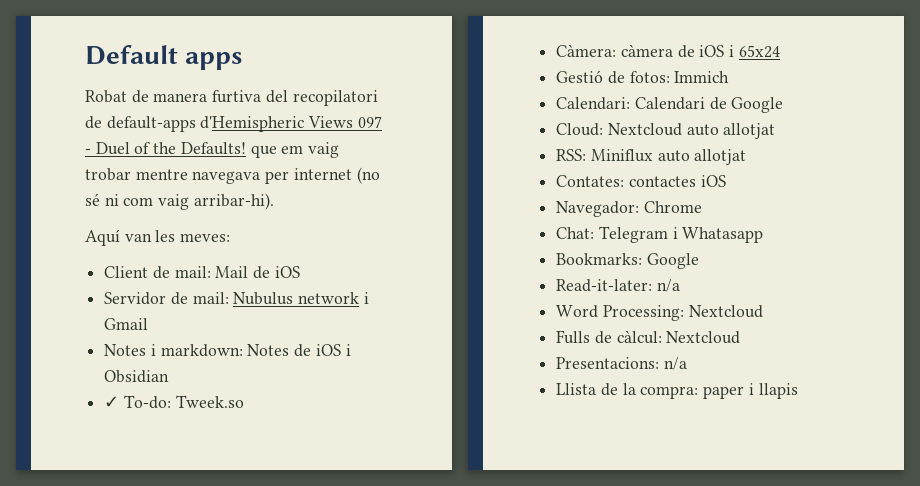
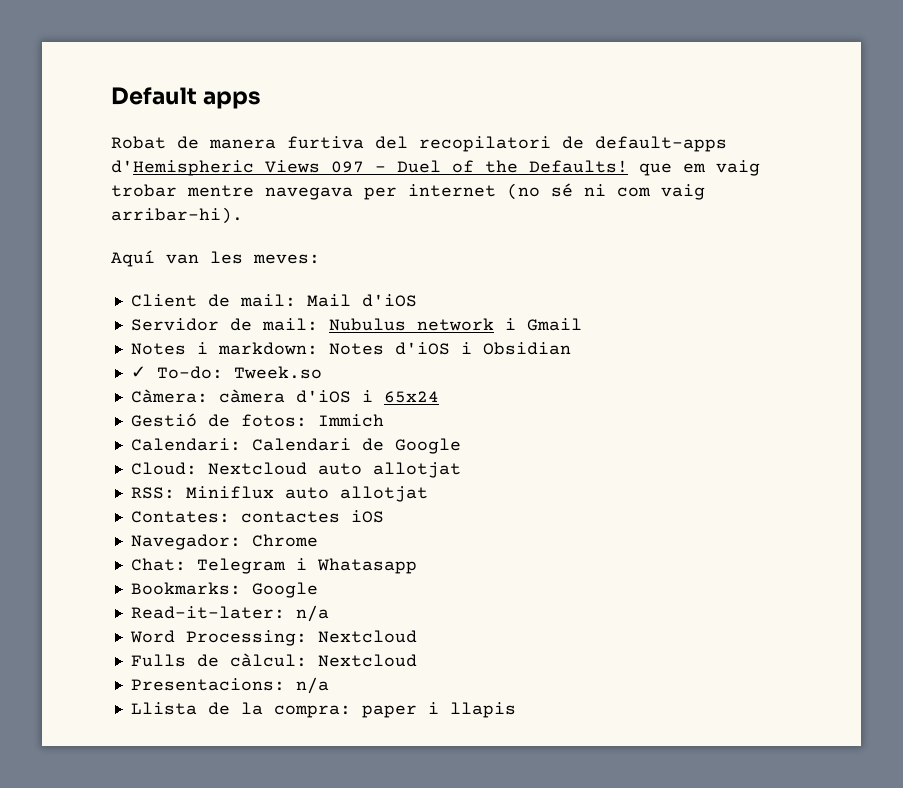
- Client de mail: Mail de iOS
+ Client de mail: Mail d'iOS
- Notes i markdown: Notes de iOS i Obsidian
+ Notes i markdown: Notes d'iOS i Obsidian
- Càmera: càmera de iOS i 65x24
+ Càmera: càmera d'iOS i 65x24

